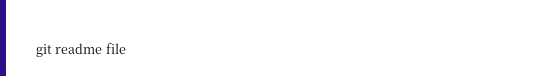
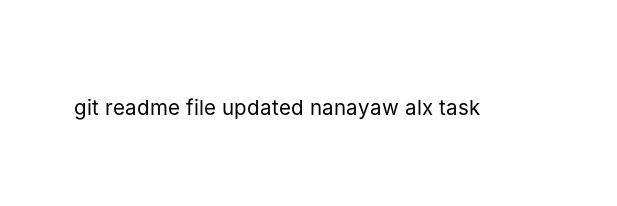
- git readme file
+ git readme file updated nanayaw alx task

